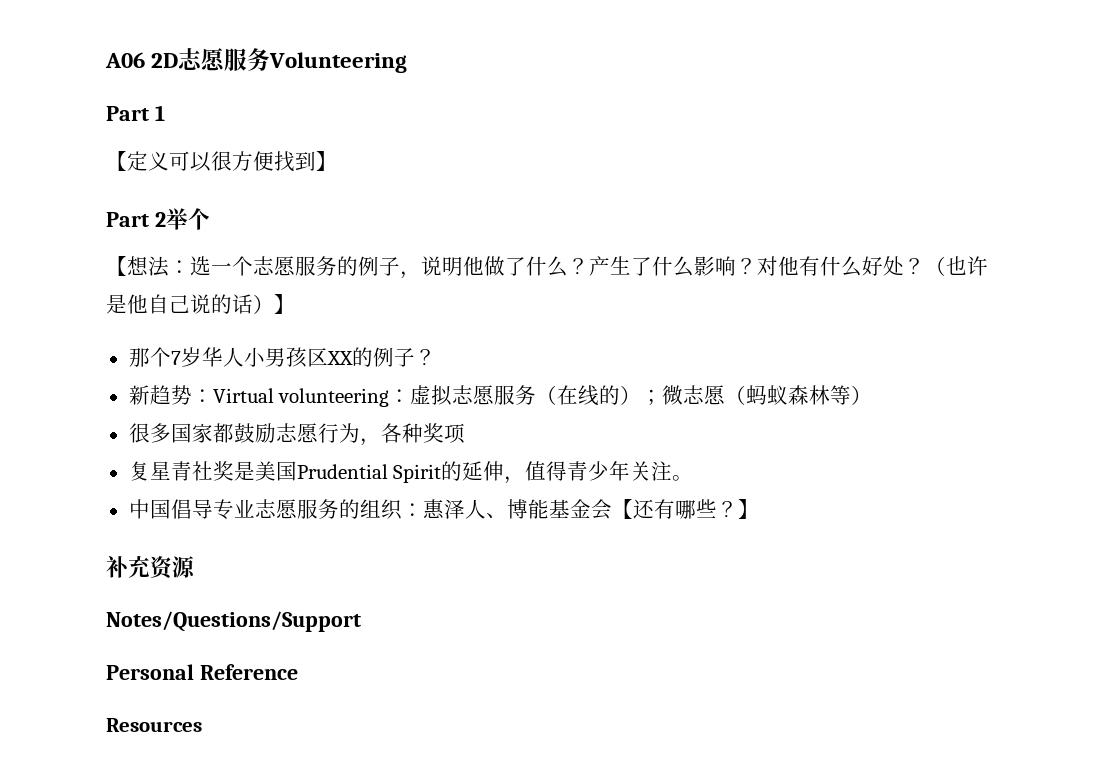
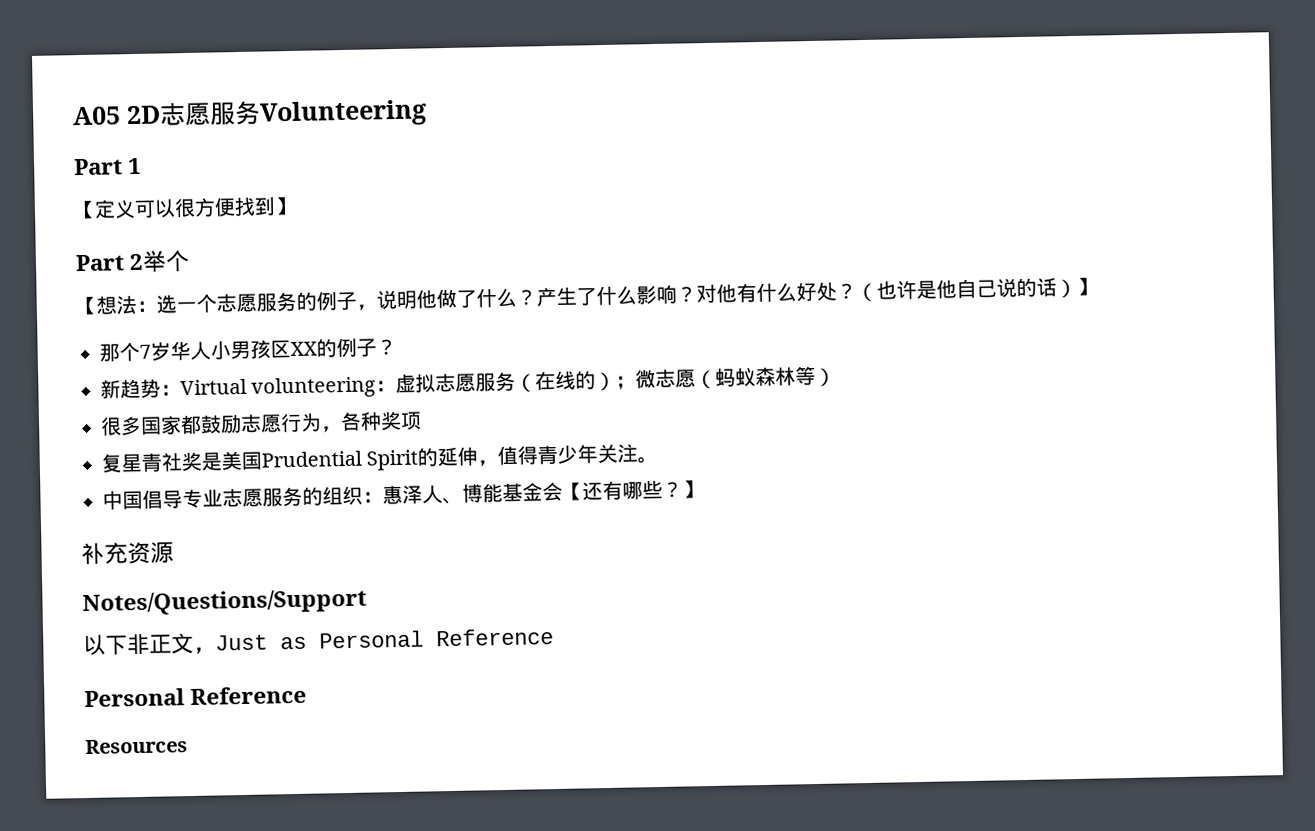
- A06 2D志愿服务Volunteering
+ A05 2D志愿服务Volunteering
+ 以下非正文，Just as Personal Reference

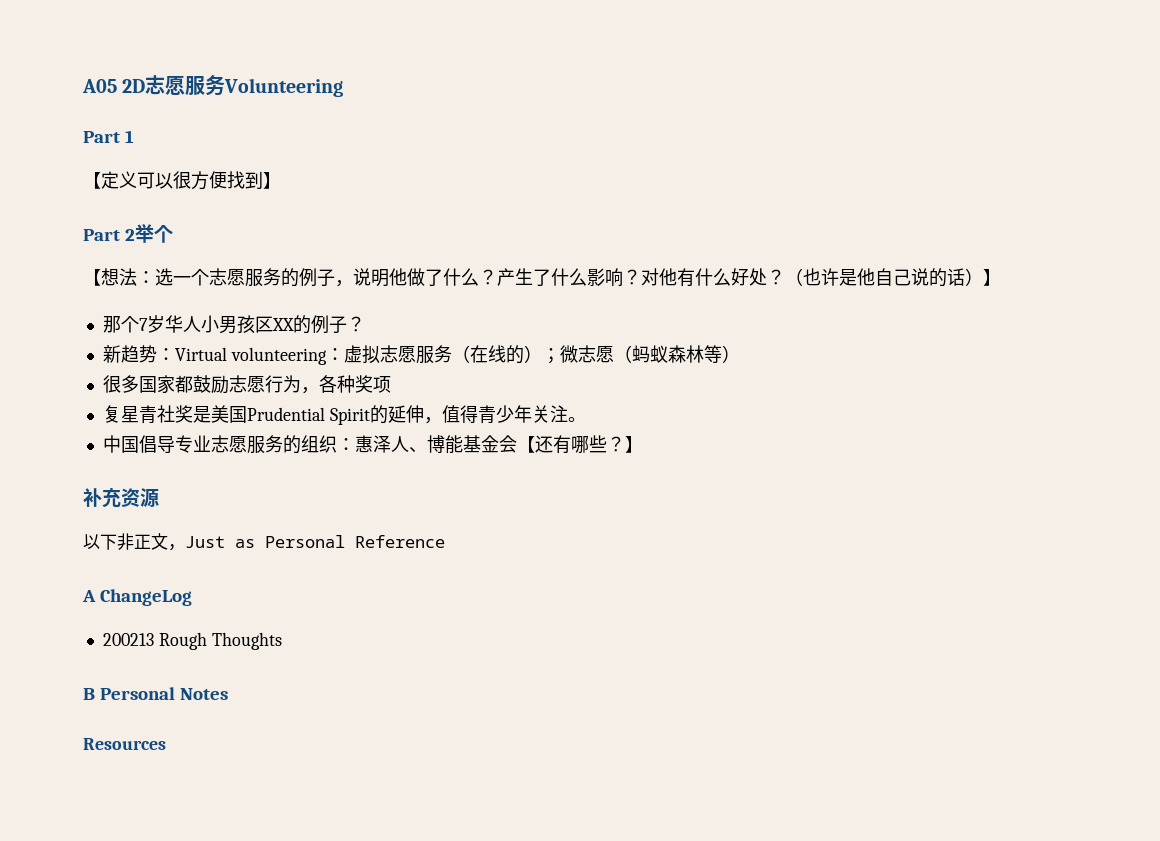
- Notes/Questions/Support
  以下非正文，Just as Personal Reference
- Personal Reference
+ A ChangeLog
+ 200213 Rough Thoughts
+ B Personal Notes

